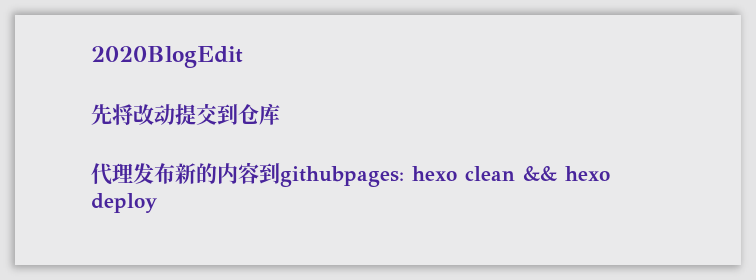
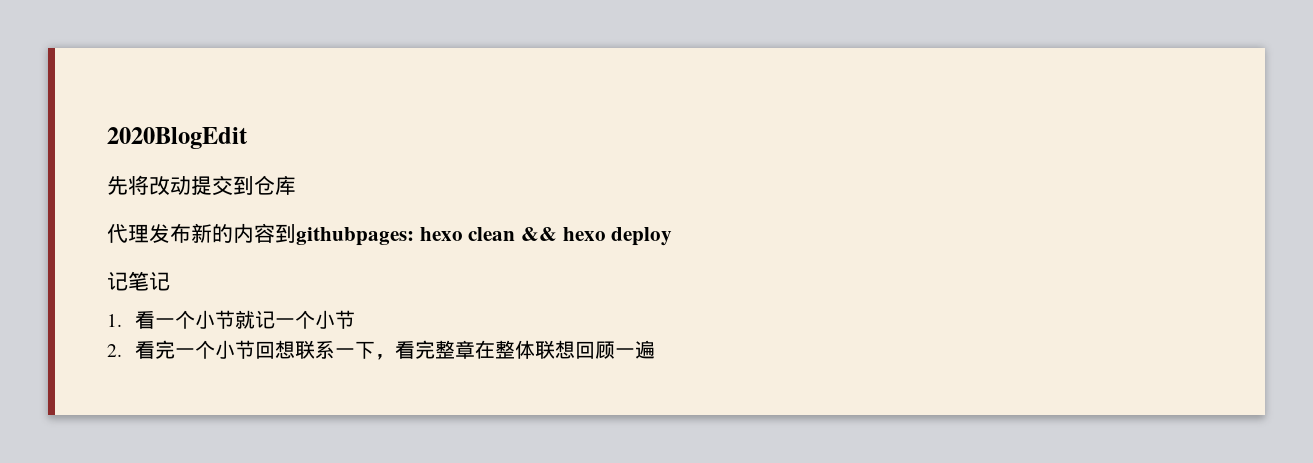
+ 记笔记
+ 1.看一个小节就记一个小节
+ 2.看完一个小节回想联系一下，看完整章在整体联想回顾一遍

